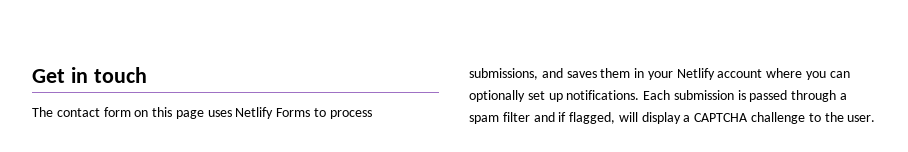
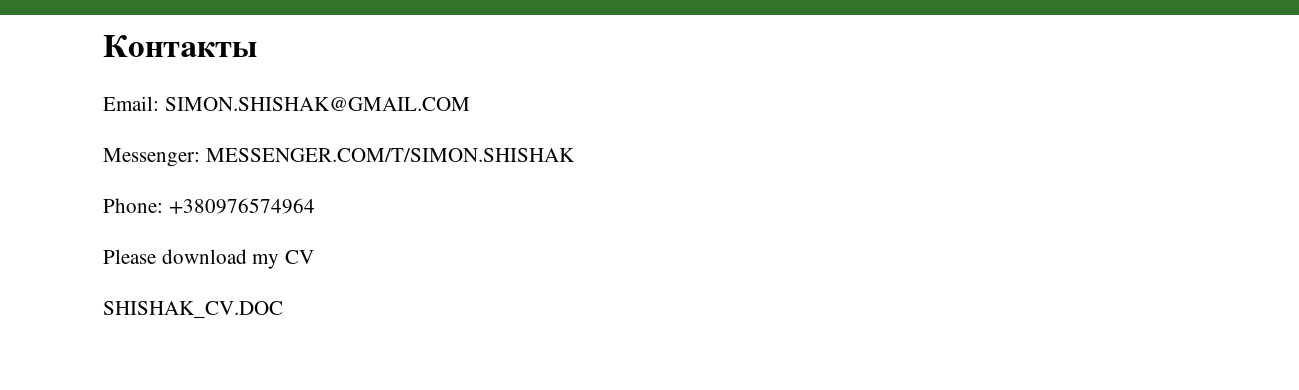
- Get in touch
- The contact form on this page uses Netlify Forms to process submissions, and saves them in your Netlify account where you can optionally set up notifications. Each submission is passed through a spam filter and if flagged, will display a CAPTCHA challenge to the user.
+ Контакты
+ Email: SIMON.SHISHAK@GMAIL.COM
+ Messenger: MESSENGER.COM/T/SIMON.SHISHAK
+ Phone: +380976574964
+ Please download my CV
+ SHISHAK_CV.DOC

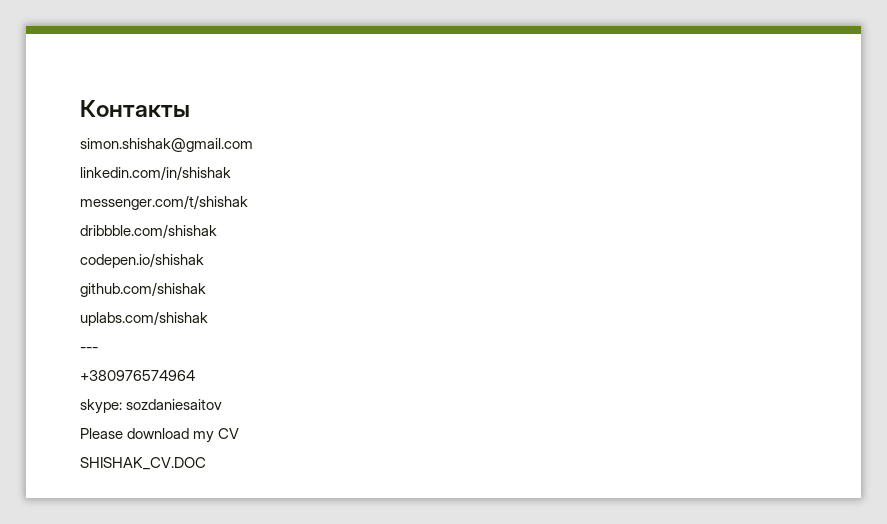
- Email: SIMON.SHISHAK@GMAIL.COM
- Messenger: MESSENGER.COM/T/SIMON.SHISHAK
- Phone: +380976574964
+ simon.shishak@gmail.com
+ linkedin.com/in/shishak
+ messenger.com/t/shishak
+ dribbble.com/shishak
+ codepen.io/shishak
+ github.com/shishak
+ uplabs.com/shishak
+ ---
+ +380976574964
+ skype: sozdaniesaitov

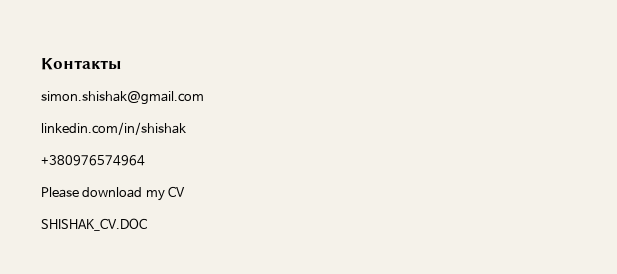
- messenger.com/t/shishak
- dribbble.com/shishak
- codepen.io/shishak
- github.com/shishak
- uplabs.com/shishak
- ---
- skype: sozdaniesaitov

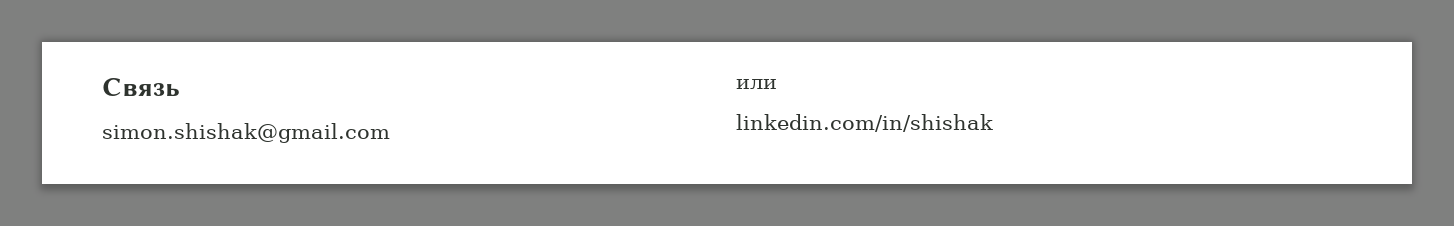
- Контакты
+ Связь
+ или
- +380976574964
- Please download my CV
- SHISHAK_CV.DOC

